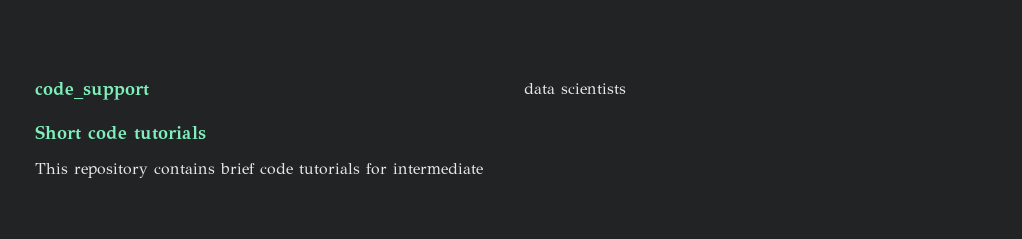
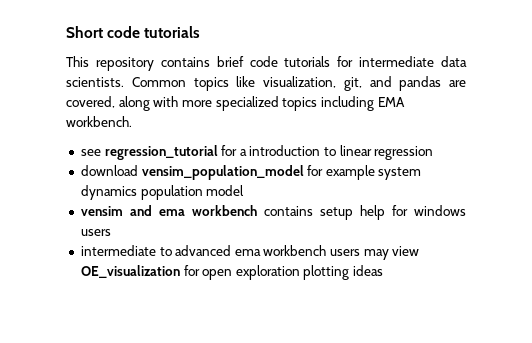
- code_support
- This repository contains brief code tutorials for intermediate data scientists
+ This repository contains brief code tutorials for intermediate data scientists. Common topics like visualization, git, and pandas are covered, along with more specialized topics including EMA workbench.
+ see regression_tutorial for a introduction to linear regression
+ download vensim_population_model for example system dynamics population model
+ vensim and ema workbench contains setup help for windows users
+ intermediate to advanced ema workbench users may view OE_visualization for open exploration plotting ideas

